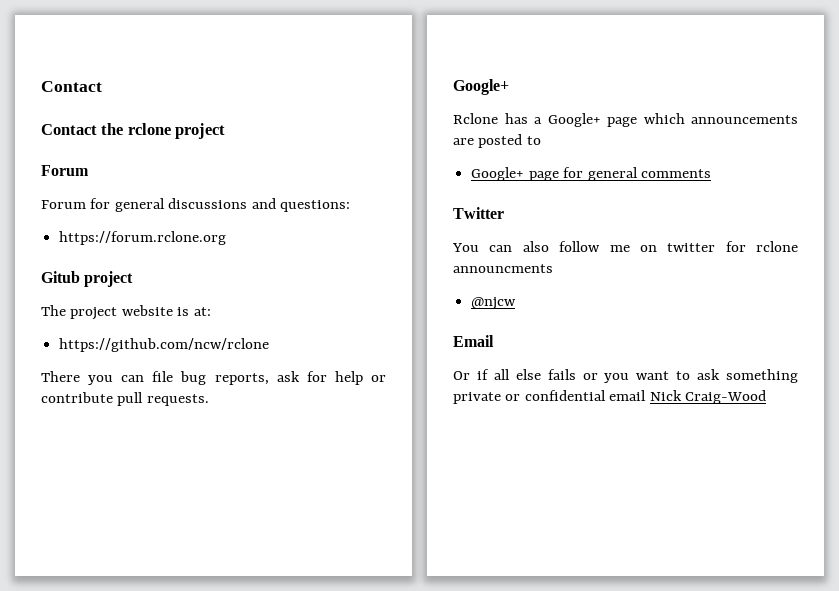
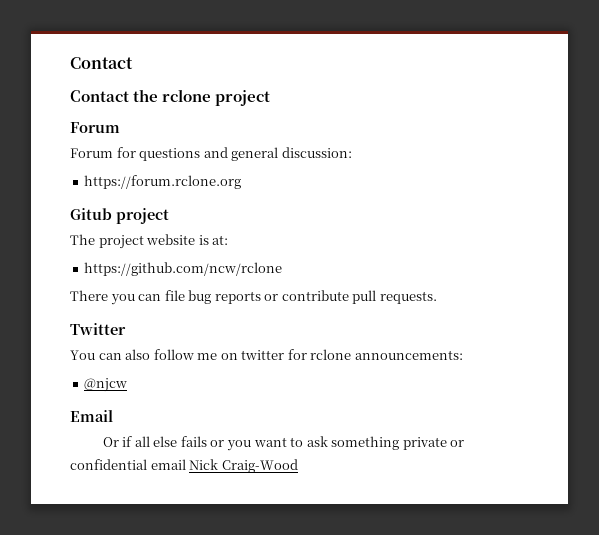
- Forum for general discussions and questions:
+ Forum for questions and general discussion:
- There you can file bug reports, ask for help or contribute pull requests.
- Google+
- Rclone has a Google+ page which announcements are posted to
- Google+ page for general comments
+ There you can file bug reports or contribute pull requests.
- You can also follow me on twitter for rclone announcments
+ You can also follow me on twitter for rclone announcements:

